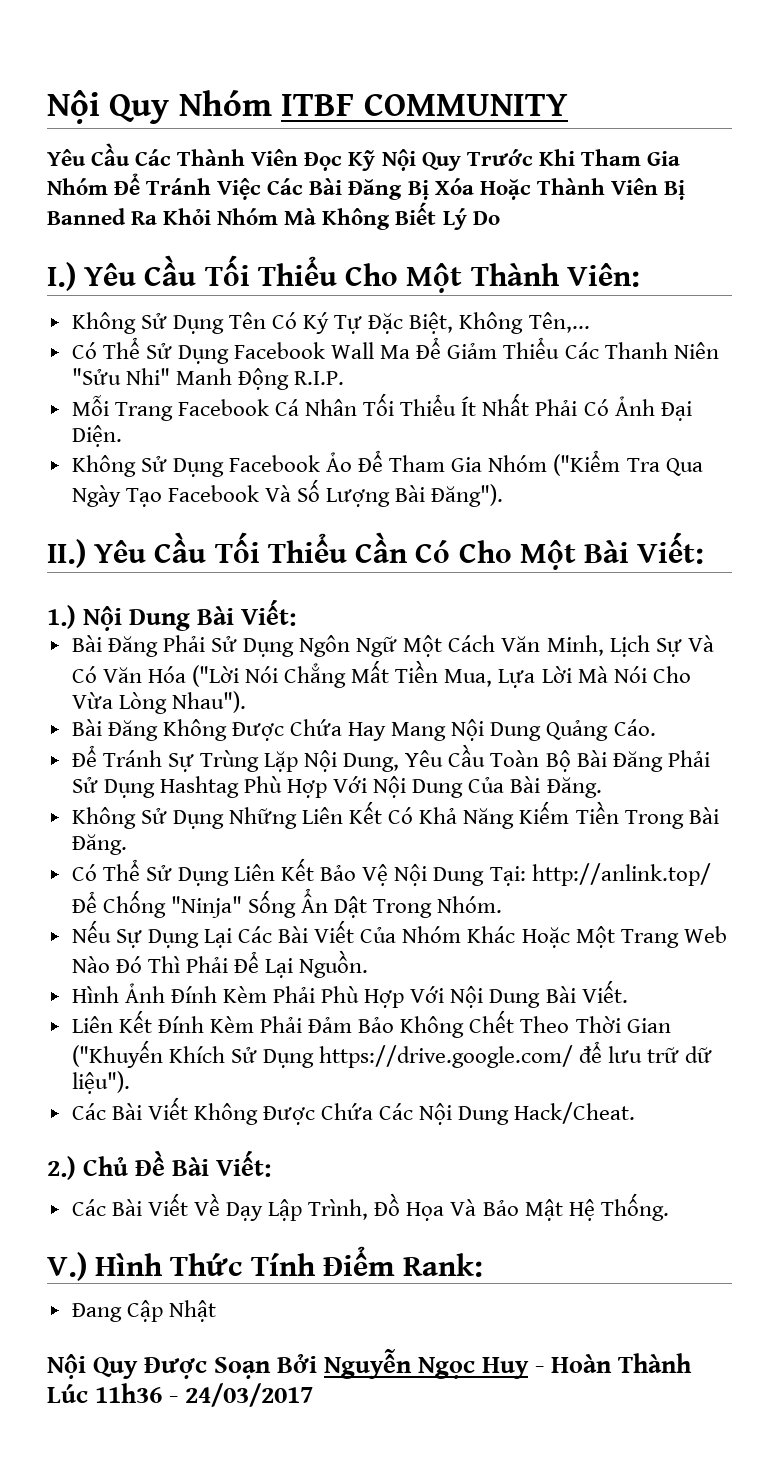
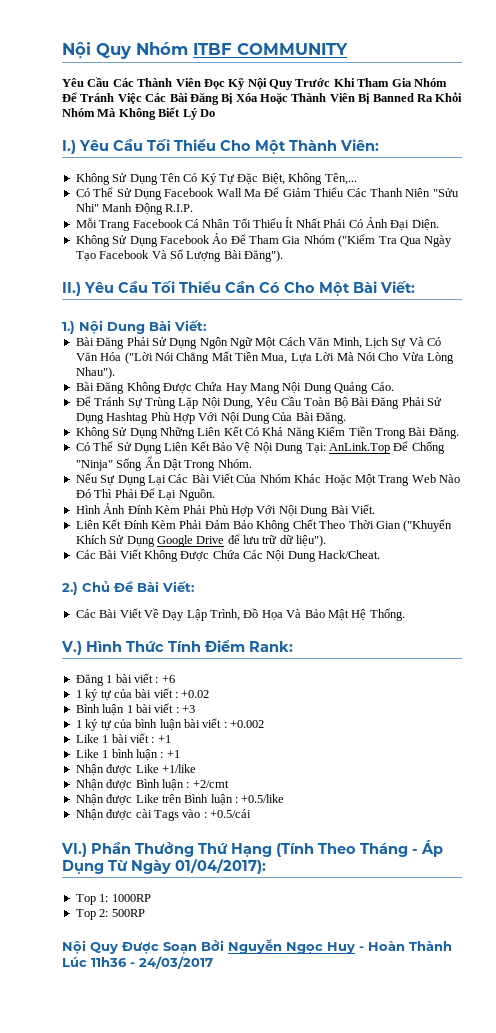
- Có Thể Sử Dụng Liên Kết Bảo Vệ Nội Dung Tại: http://anlink.top/ Để Chống "Ninja" Sống Ẩn Dật Trong Nhóm.
+ Có Thể Sử Dụng Liên Kết Bảo Vệ Nội Dung Tại: AnLink.Top Để Chống "Ninja" Sống Ẩn Dật Trong Nhóm.
- Liên Kết Đính Kèm Phải Đảm Bảo Không Chết Theo Thời Gian ("Khuyến Khích Sử Dụng https://drive.google.com/ để lưu trữ dữ liệu").
+ Liên Kết Đính Kèm Phải Đảm Bảo Không Chết Theo Thời Gian ("Khuyến Khích Sử Dụng Google Drive để lưu trữ dữ liệu").
- Đang Cập Nhật
+ Đăng 1 bài viết : +6
+ 1 ký tự của bài viết : +0.02
+ Bình luận 1 bài viết : +3
+ 1 ký tự của bình luận bài viết : +0.002
+ Like 1 bài viết : +1
+ Like 1 bình luận : +1
+ Nhận được Like +1/like
+ Nhận được Bình luận : +2/cmt
+ Nhận được Like trên Bình luận : +0.5/like
+ Nhận được cài Tags vào : +0.5/cái
+ VI.) Phần Thưởng Thứ Hạng (Tính Theo Tháng - Áp Dụng Từ Ngày 01/04/2017):
+ Top 1: 1000RP
+ Top 2: 500RP

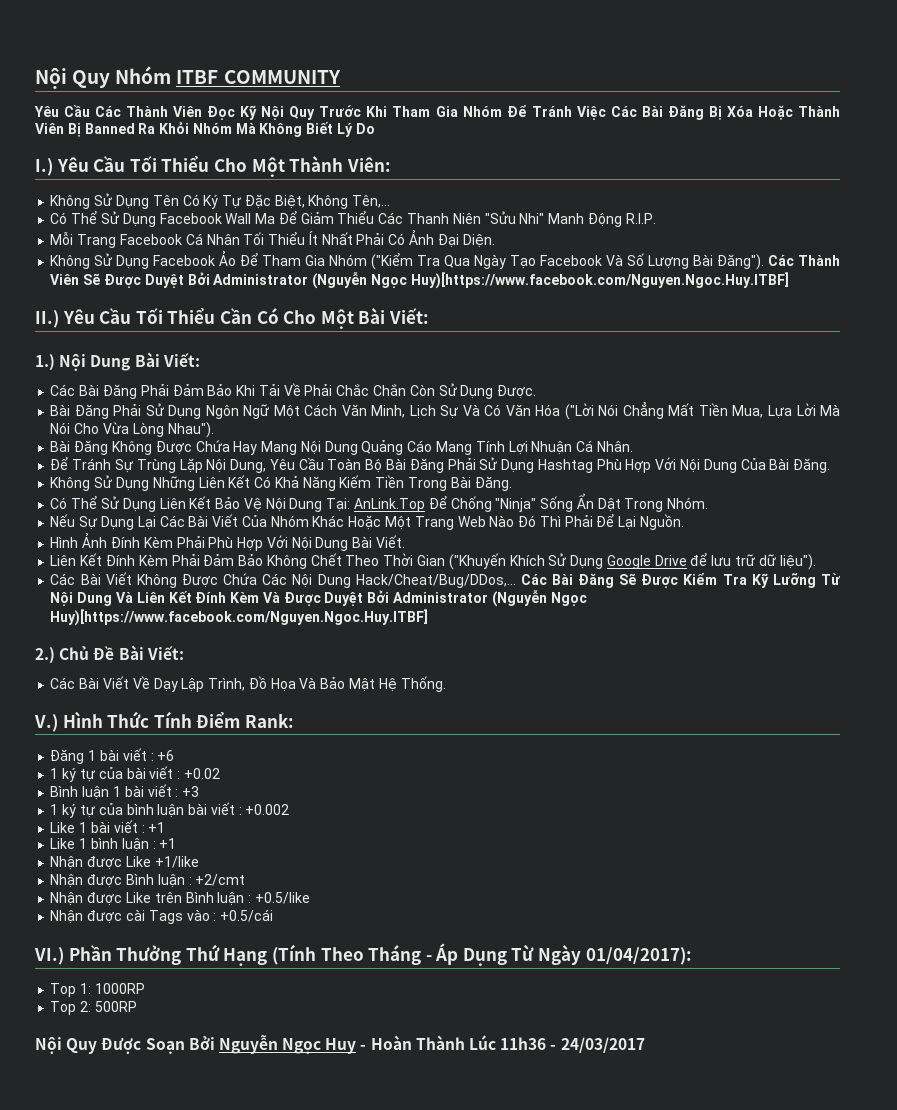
+ Các Thành Viên Sẽ Được Duyệt Bởi Administrator (Nguyễn Ngọc Huy)[https://www.facebook.com/Nguyen.Ngoc.Huy.ITBF]
+ Các Bài Đăng Phải Đảm Bảo Khi Tải Về Phải Chắc Chắn Còn Sử Dụng Được.
- Bài Đăng Không Được Chứa Hay Mang Nội Dung Quảng Cáo.
+ Bài Đăng Không Được Chứa Hay Mang Nội Dung Quảng Cáo Mang Tính Lợi Nhuận Cá Nhân.
- Các Bài Viết Không Được Chứa Các Nội Dung Hack/Cheat.
+ Các Bài Viết Không Được Chứa Các Nội Dung Hack/Cheat/Bug/DDos,... Các Bài Đăng Sẽ Được Kiểm Tra Kỹ Lưỡng Từ Nội Dung Và Liên Kết Đính Kèm Và Được Duyệt Bởi Administrator (Nguyễn Ngọc Huy)[https://www.facebook.com/Nguyen.Ngoc.Huy.ITBF]

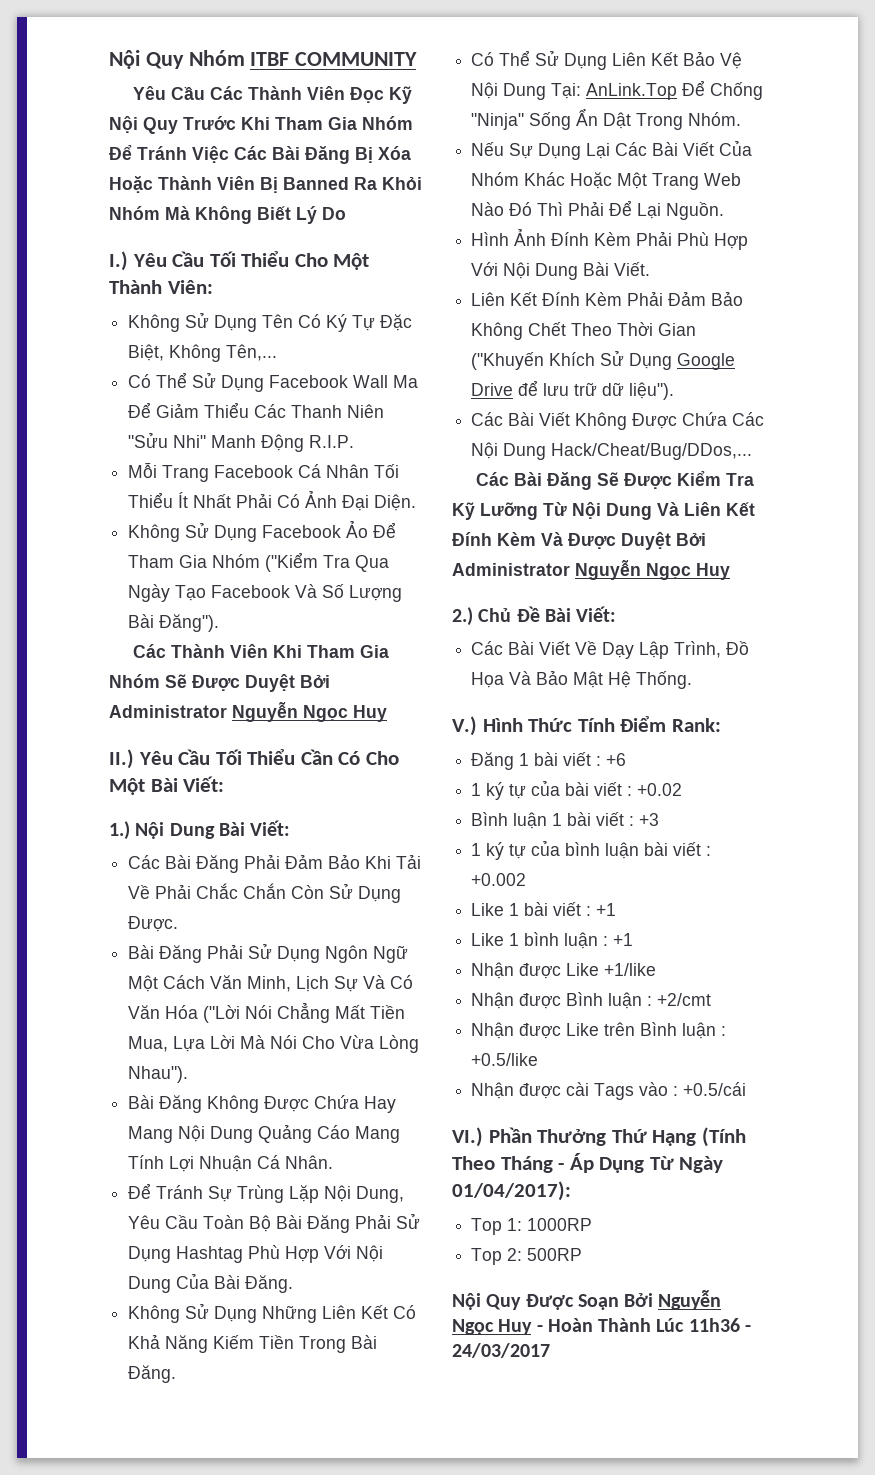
- Không Sử Dụng Facebook Ảo Để Tham Gia Nhóm ("Kiểm Tra Qua Ngày Tạo Facebook Và Số Lượng Bài Đăng"). Các Thành Viên Sẽ Được Duyệt Bởi Administrator (Nguyễn Ngọc Huy)[https://www.facebook.com/Nguyen.Ngoc.Huy.ITBF]
+ Không Sử Dụng Facebook Ảo Để Tham Gia Nhóm ("Kiểm Tra Qua Ngày Tạo Facebook Và Số Lượng Bài Đăng").
+ Các Thành Viên Khi Tham Gia Nhóm Sẽ Được Duyệt Bởi Administrator Nguyễn Ngọc Huy
- Các Bài Viết Không Được Chứa Các Nội Dung Hack/Cheat/Bug/DDos,... Các Bài Đăng Sẽ Được Kiểm Tra Kỹ Lưỡng Từ Nội Dung Và Liên Kết Đính Kèm Và Được Duyệt Bởi Administrator (Nguyễn Ngọc Huy)[https://www.facebook.com/Nguyen.Ngoc.Huy.ITBF]
+ Các Bài Viết Không Được Chứa Các Nội Dung Hack/Cheat/Bug/DDos,...
+ Các Bài Đăng Sẽ Được Kiểm Tra Kỹ Lưỡng Từ Nội Dung Và Liên Kết Đính Kèm Và Được Duyệt Bởi Administrator Nguyễn Ngọc Huy

